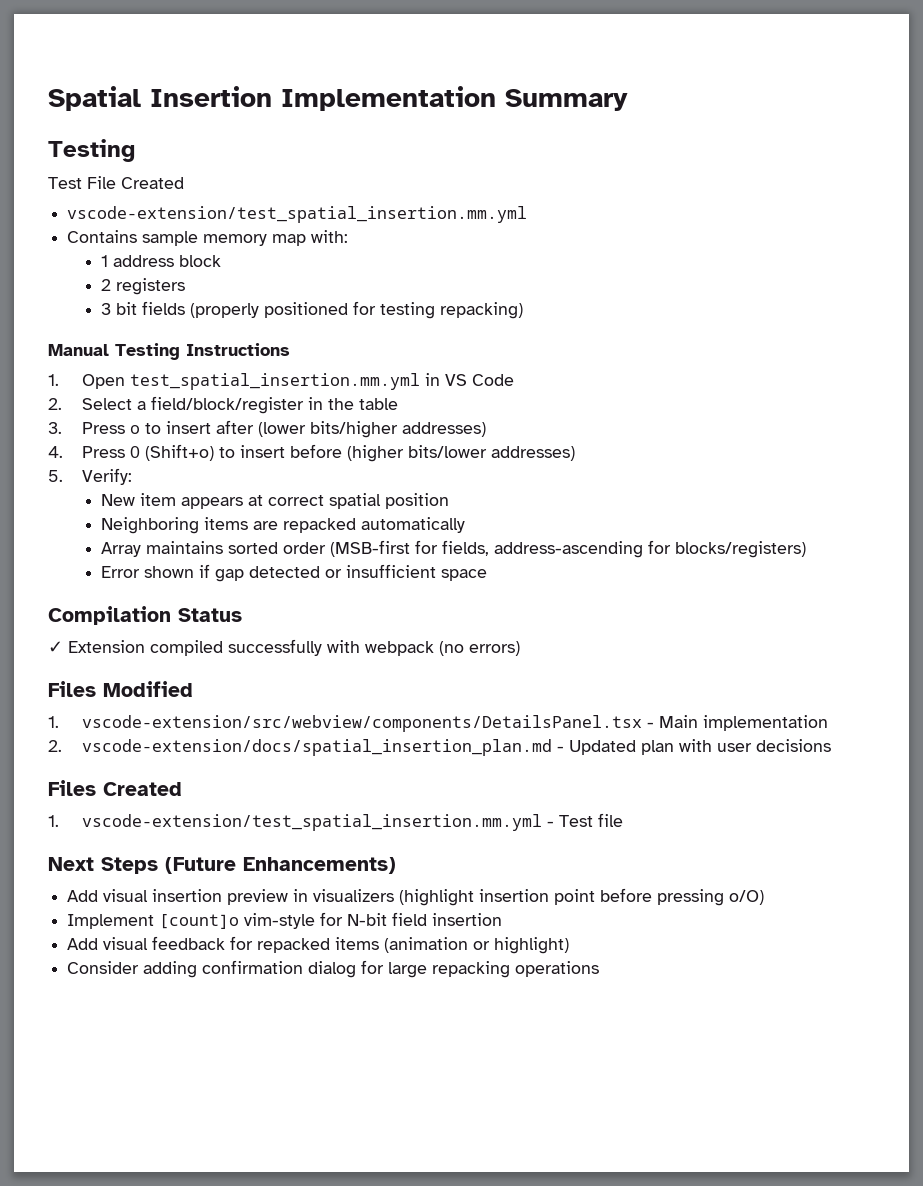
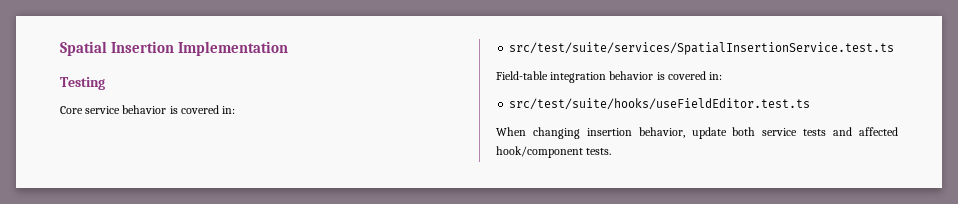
- Spatial Insertion Implementation Summary
+ Spatial Insertion Implementation
- Test File Created
- vscode-extension/test_spatial_insertion.mm.yml
- Contains sample memory map with:
- 1 address block
- 2 registers
- 3 bit fields (properly positioned for testing repacking)
- Manual Testing Instructions
- 1. Open test_spatial_insertion.mm.yml in VS Code
- 2. Select a field/block/register in the table
- 3. Press o to insert after (lower bits/higher addresses)
- 4. Press O (Shift+o) to insert before (higher bits/lower addresses)
- 5. Verify:
- New item appears at correct spatial position
- Neighboring items are repacked automatically
- Array maintains sorted order (MSB-first for fields, address-ascending for blocks/registers)
- Error shown if gap detected or insufficient space
- Compilation Status
- ✓ Extension compiled successfully with webpack (no errors)
- Files Modified
- 1. vscode-extension/src/webview/components/DetailsPanel.tsx - Main implementation
- 2. vscode-extension/docs/spatial_insertion_plan.md - Updated plan with user decisions
- Files Created
- 1. vscode-extension/test_spatial_insertion.mm.yml - Test file
- Next Steps (Future Enhancements)
- Add visual insertion preview in visualizers (highlight insertion point before pressing o/O)
- Implement [count]o vim-style for N-bit field insertion
- Add visual feedback for repacked items (animation or highlight)
- Consider adding confirmation dialog for large repacking operations
+ Core service behavior is covered in:
+ src/test/suite/services/SpatialInsertionService.test.ts
+ Field-table integration behavior is covered in:
+ src/test/suite/hooks/useFieldEditor.test.ts
+ When changing insertion behavior, update both service tests and affected hook/component tests.

